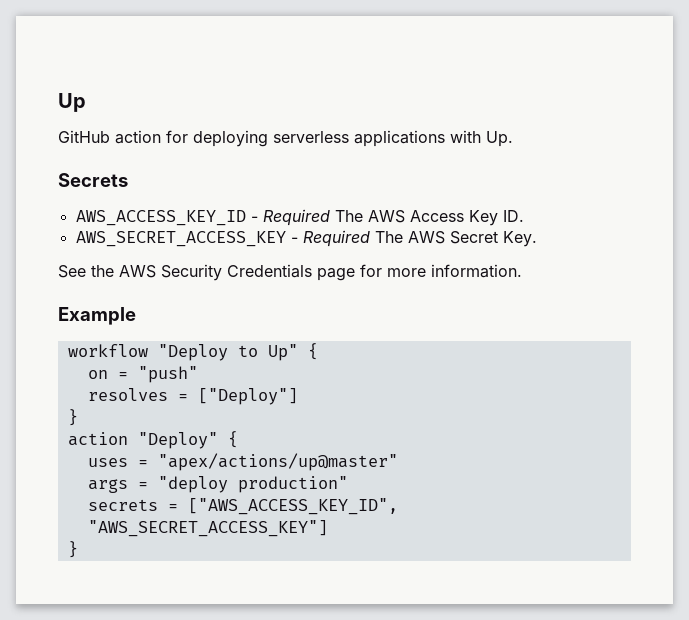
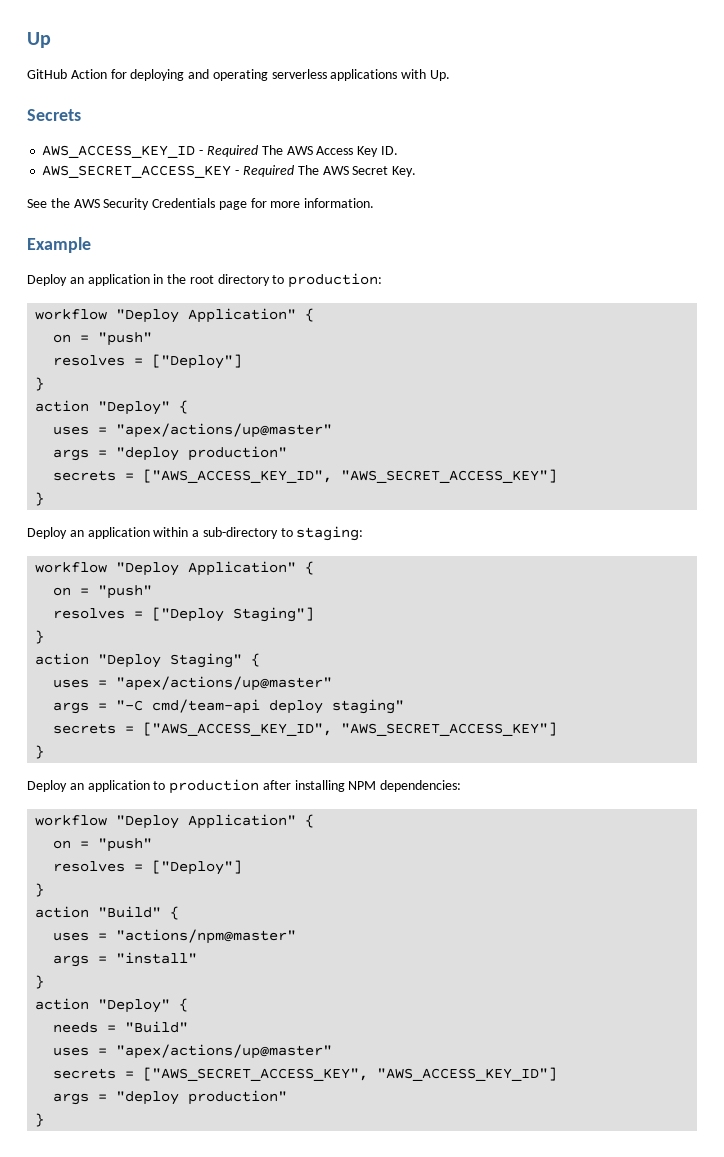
- GitHub action for deploying serverless applications with Up.
+ GitHub Action for deploying and operating serverless applications with Up.
- workflow "Deploy to Up" {
+ Deploy an application in the root directory to production:
+ workflow "Deploy Application" {
+ Deploy an application within a sub-directory to staging:
+ workflow "Deploy Application" {
+ on = "push"
+ resolves = ["Deploy Staging"]
+ }
+ action "Deploy Staging" {
+ uses = "apex/actions/up@master"
+ args = "-C cmd/team-api deploy staging"
+ secrets = ["AWS_ACCESS_KEY_ID", "AWS_SECRET_ACCESS_KEY"]
+ }
+ Deploy an application to production after installing NPM dependencies:
+ workflow "Deploy Application" {
+ on = "push"
+ resolves = ["Deploy"]
+ }
+ action "Build" {
+ uses = "actions/npm@master"
+ args = "install"
+ }
+ action "Deploy" {
+ needs = "Build"
+ uses = "apex/actions/up@master"
+ secrets = ["AWS_SECRET_ACCESS_KEY", "AWS_ACCESS_KEY_ID"]
+ args = "deploy production"
+ }

